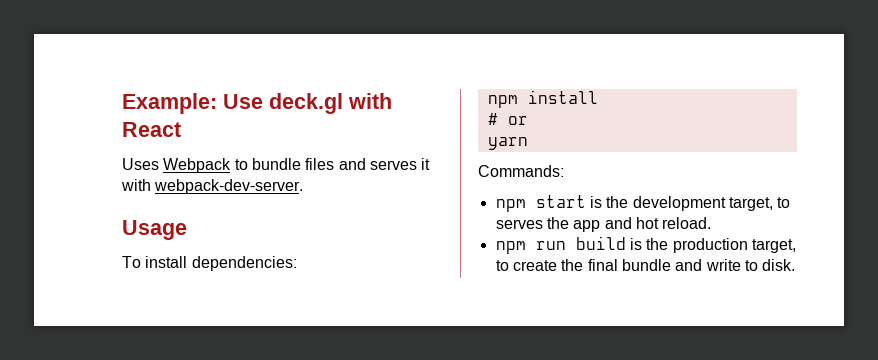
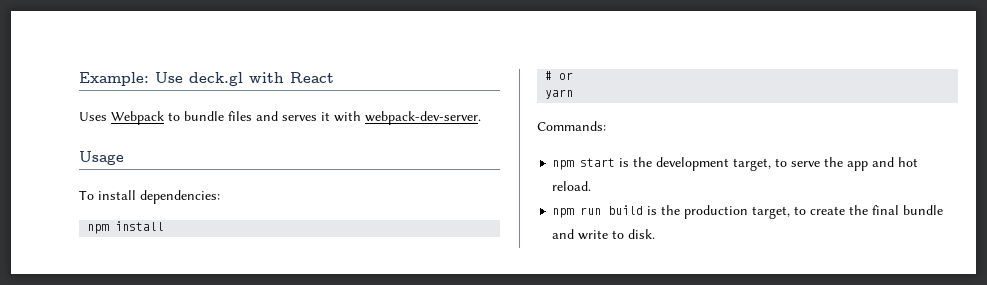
- npm start is the development target, to serves the app and hot reload.
+ npm start is the development target, to serve the app and hot reload.

